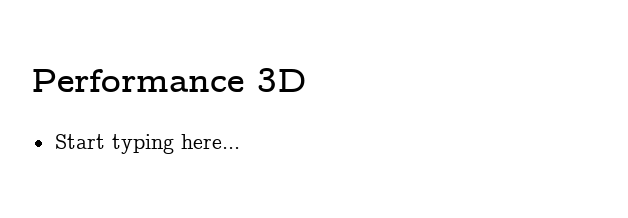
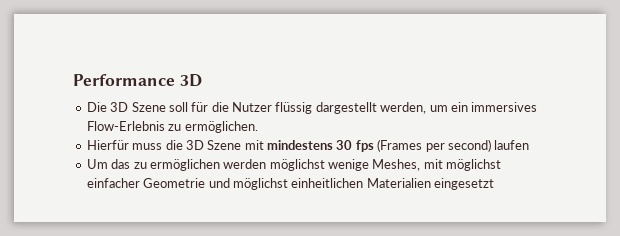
- Start typing here...
+ Die 3D Szene soll für die Nutzer flüssig dargestellt werden, um ein immersives Flow-Erlebnis zu ermöglichen.
+ Hierfür muss die 3D Szene mit mindestens 30 fps (Frames per second) laufen
+ Um das zu ermöglichen werden möglichst wenige Meshes, mit möglichst einfacher Geometrie und möglichst einheitlichen Materialien eingesetzt

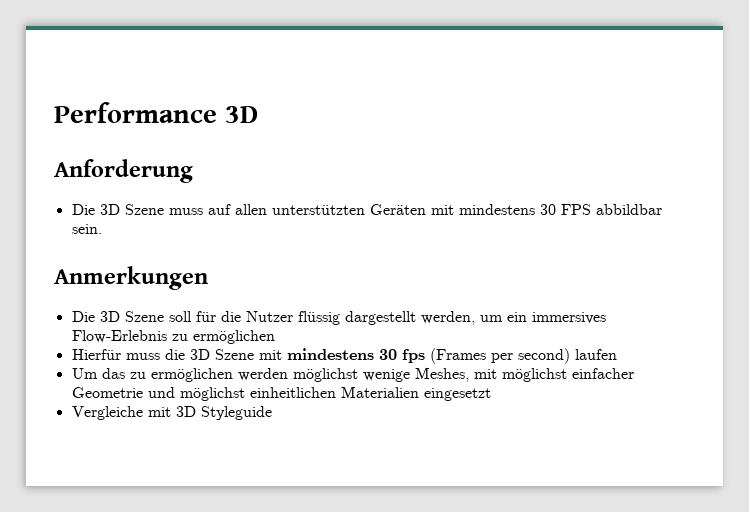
+ Anforderung
+ Die 3D Szene muss auf allen unterstützten Geräten mit mindestens 30 FPS abbildbar sein.
+ Anmerkungen
- Die 3D Szene soll für die Nutzer flüssig dargestellt werden, um ein immersives Flow-Erlebnis zu ermöglichen.
+ Die 3D Szene soll für die Nutzer flüssig dargestellt werden, um ein immersives Flow-Erlebnis zu ermöglichen
+ Vergleiche mit 3D Styleguide

